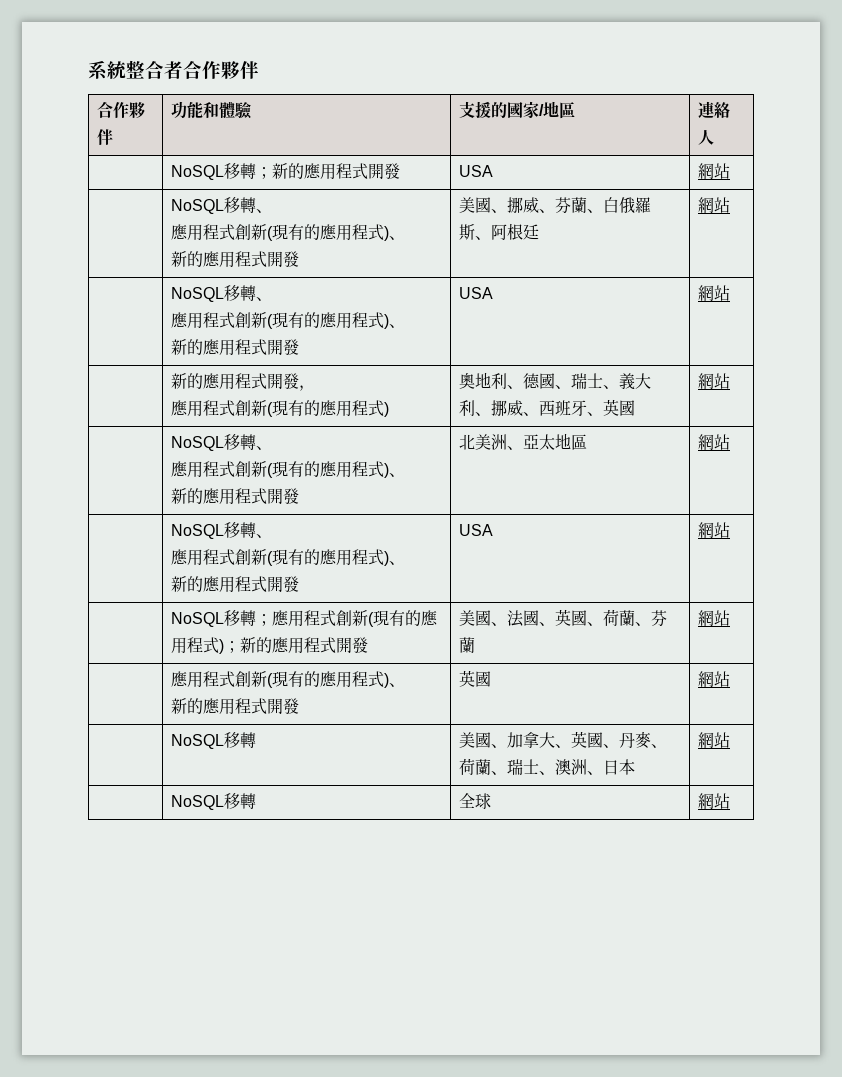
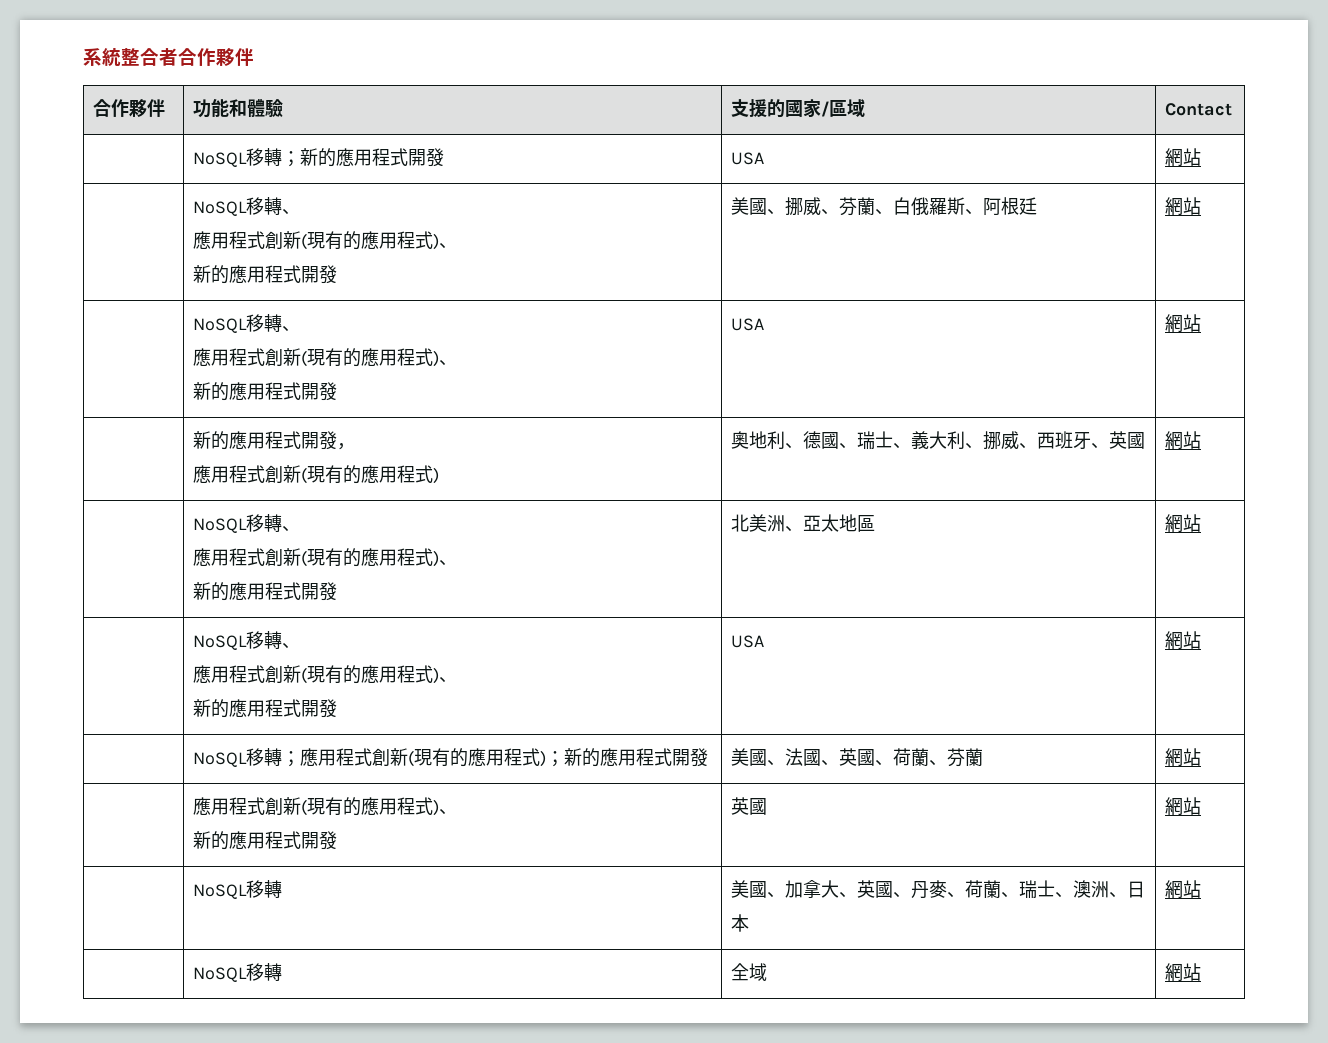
- 合作夥伴 | 功能和體驗 | 支援的國家/地區 | 連絡人
+ 合作夥伴 | 功能和體驗 | 支援的國家/區域 | Contact
- | NoSQL移轉 | 全球 | 網站
+ | NoSQL移轉 | 全域 | 網站

